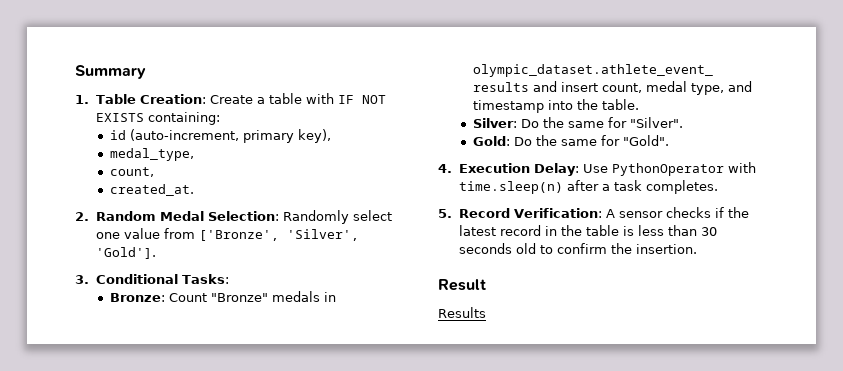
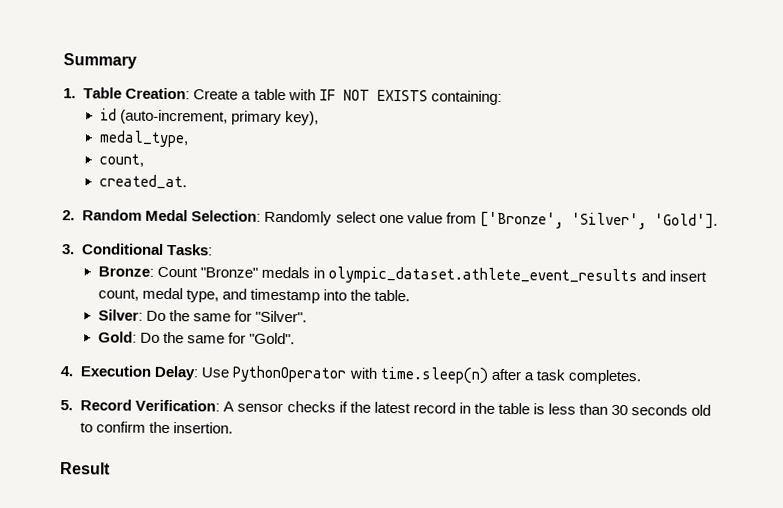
- Results

